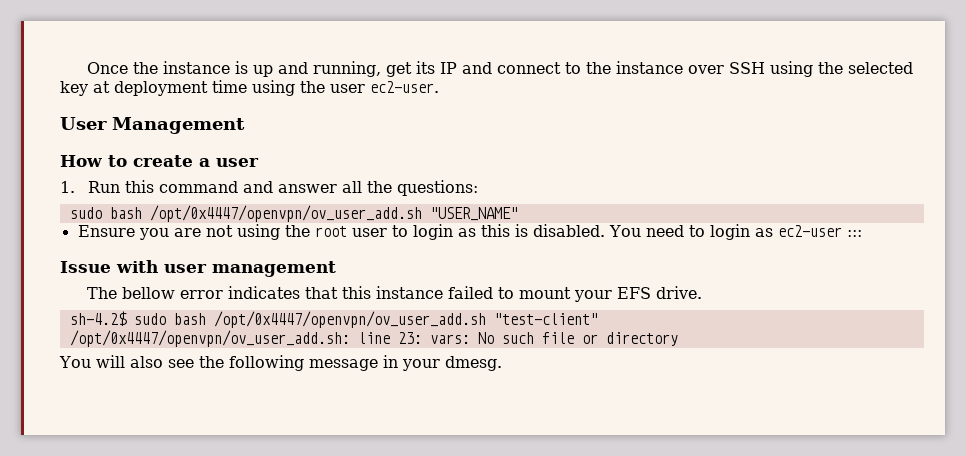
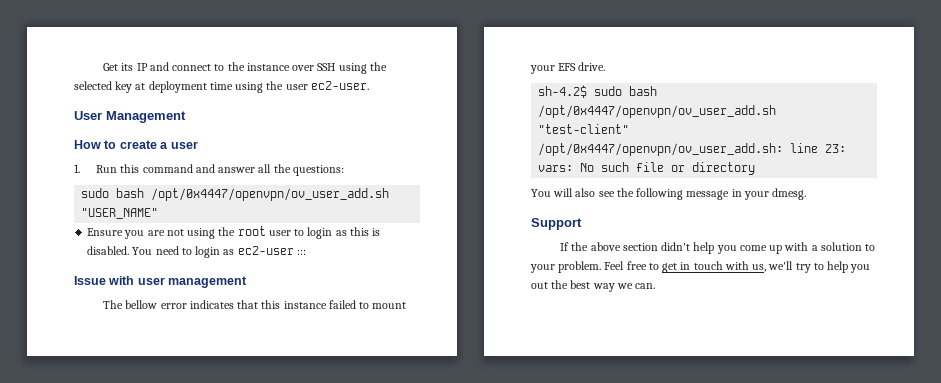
- Once the instance is up and running, get its IP and connect to the instance over SSH using the selected key at deployment time using the user ec2-user.
+ Get its IP and connect to the instance over SSH using the selected key at deployment time using the user ec2-user.
+ Support
+ If the above section didn't help you come up with a solution to your problem. Feel free to get in touch with us, we'll try to help you out the best way we can.

